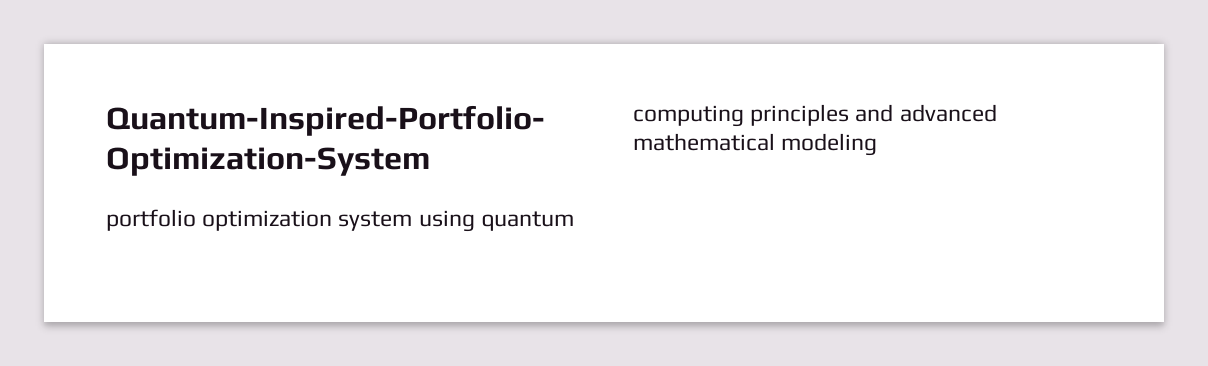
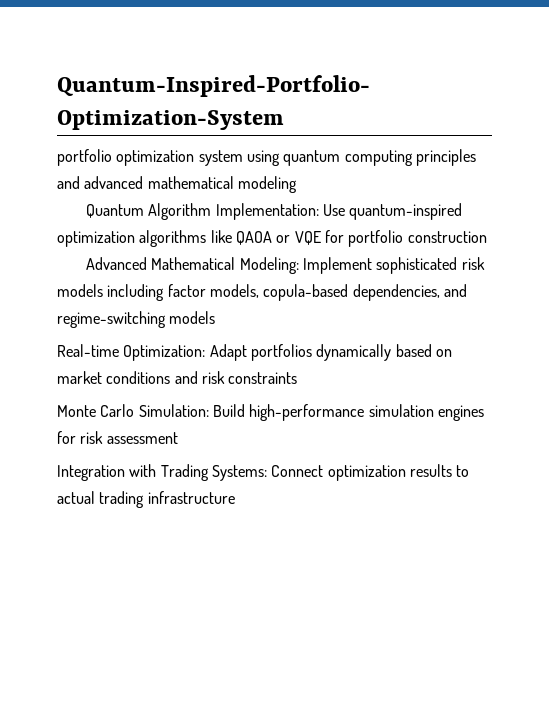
+ Quantum Algorithm Implementation: Use quantum-inspired optimization algorithms like QAOA or VQE for portfolio construction
+ Advanced Mathematical Modeling: Implement sophisticated risk models including factor models, copula-based dependencies, and regime-switching models
+ Real-time Optimization: Adapt portfolios dynamically based on market conditions and risk constraints
+ Monte Carlo Simulation: Build high-performance simulation engines for risk assessment
+ Integration with Trading Systems: Connect optimization results to actual trading infrastructure

